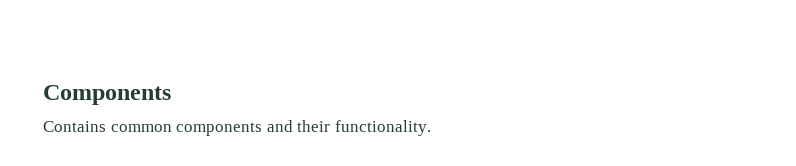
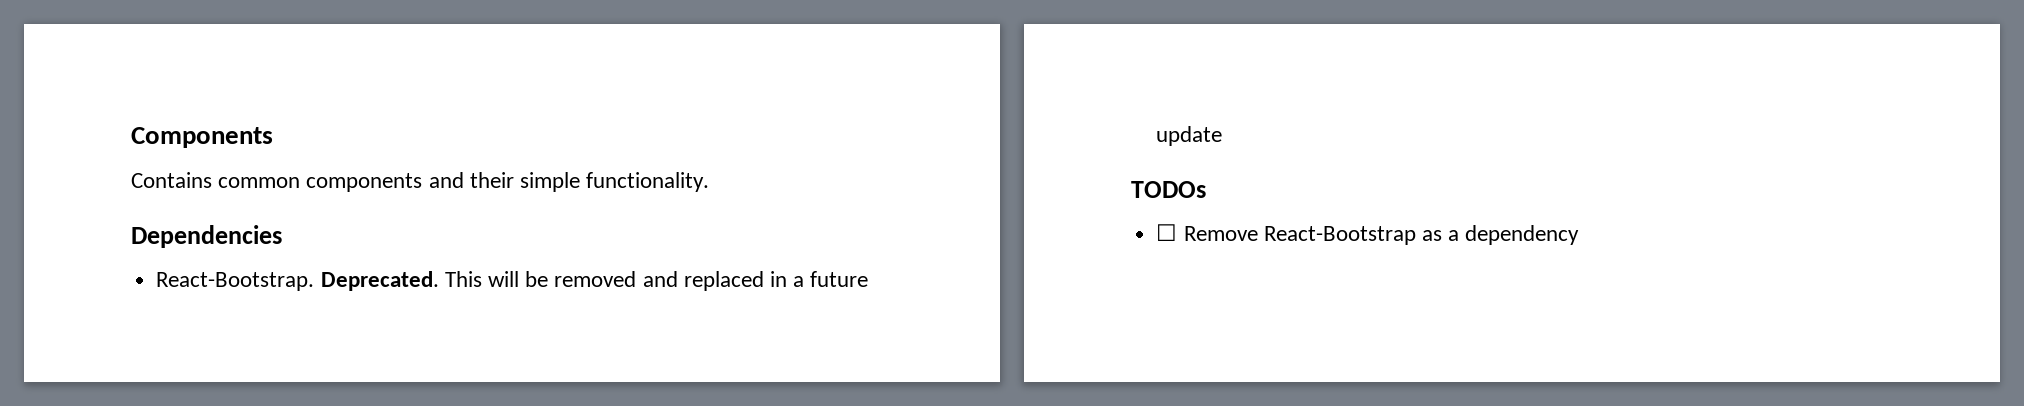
- Contains common components and their functionality.
+ Contains common components and their simple functionality.
+ Dependencies
+ React-Bootstrap. Deprecated. This will be removed and replaced in a future update
+ TODOs
+ ☐ Remove React-Bootstrap as a dependency

